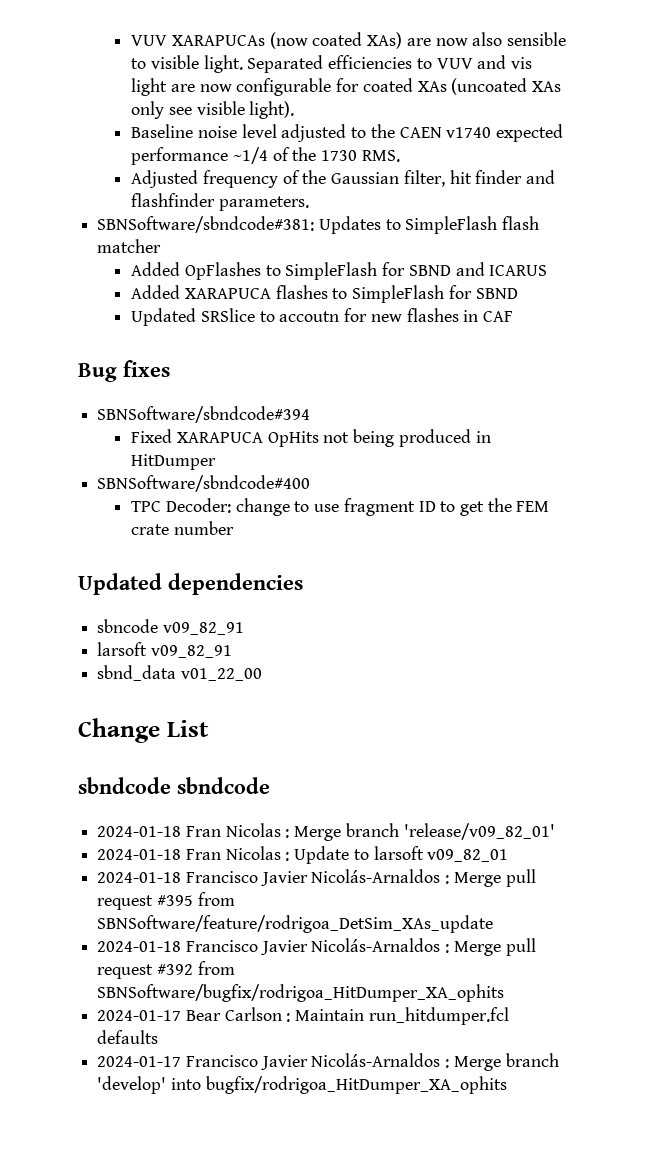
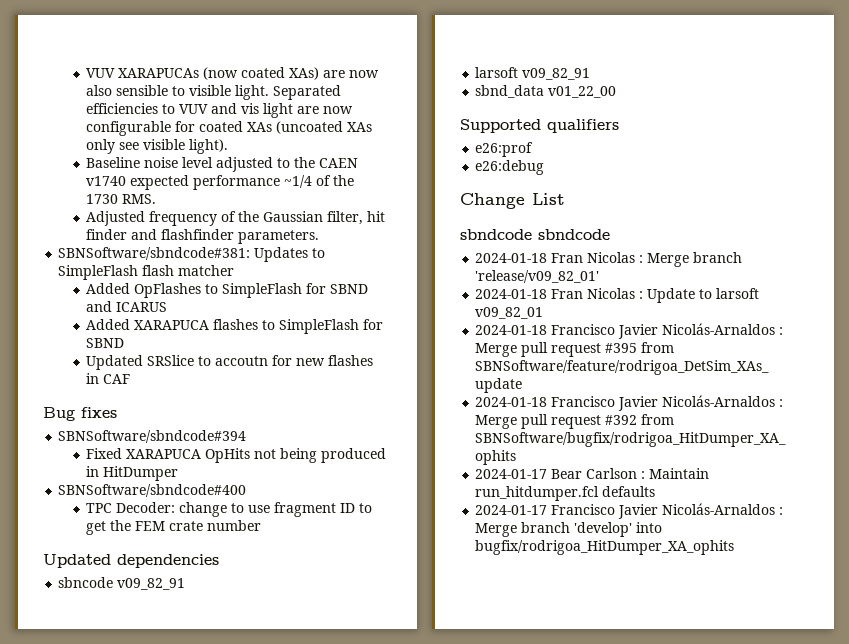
+ Supported qualifiers
+ e26:prof
+ e26:debug

